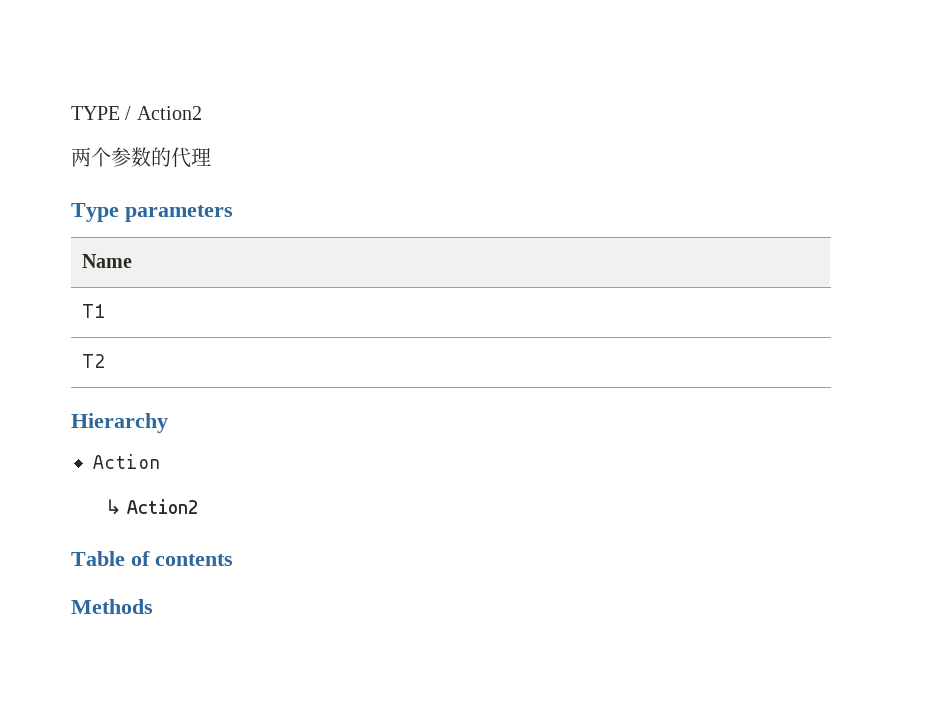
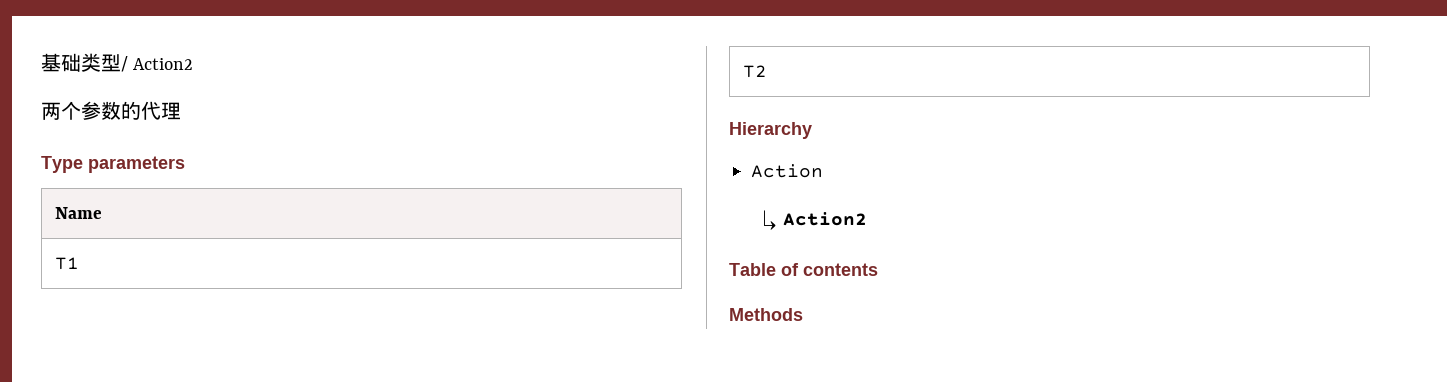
- TYPE / Action2
+ 基础类型/ Action2

